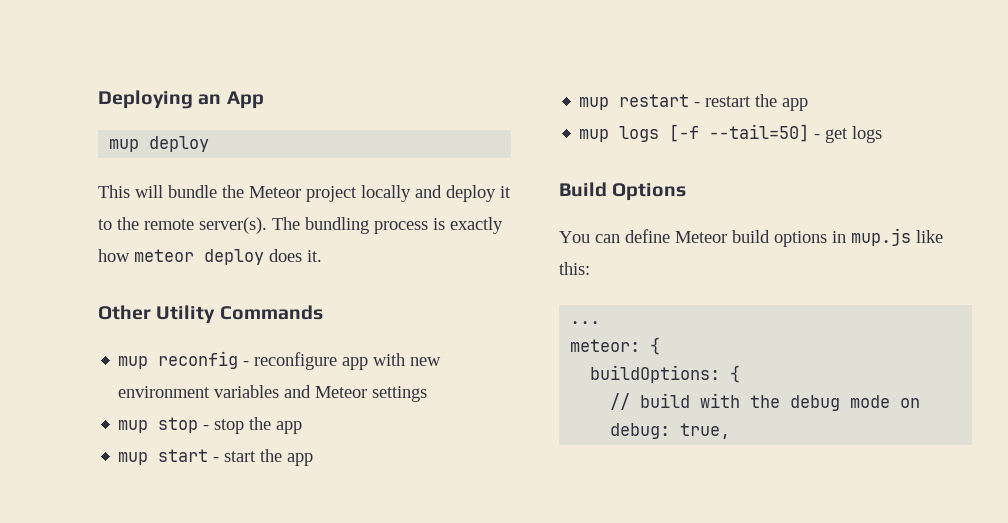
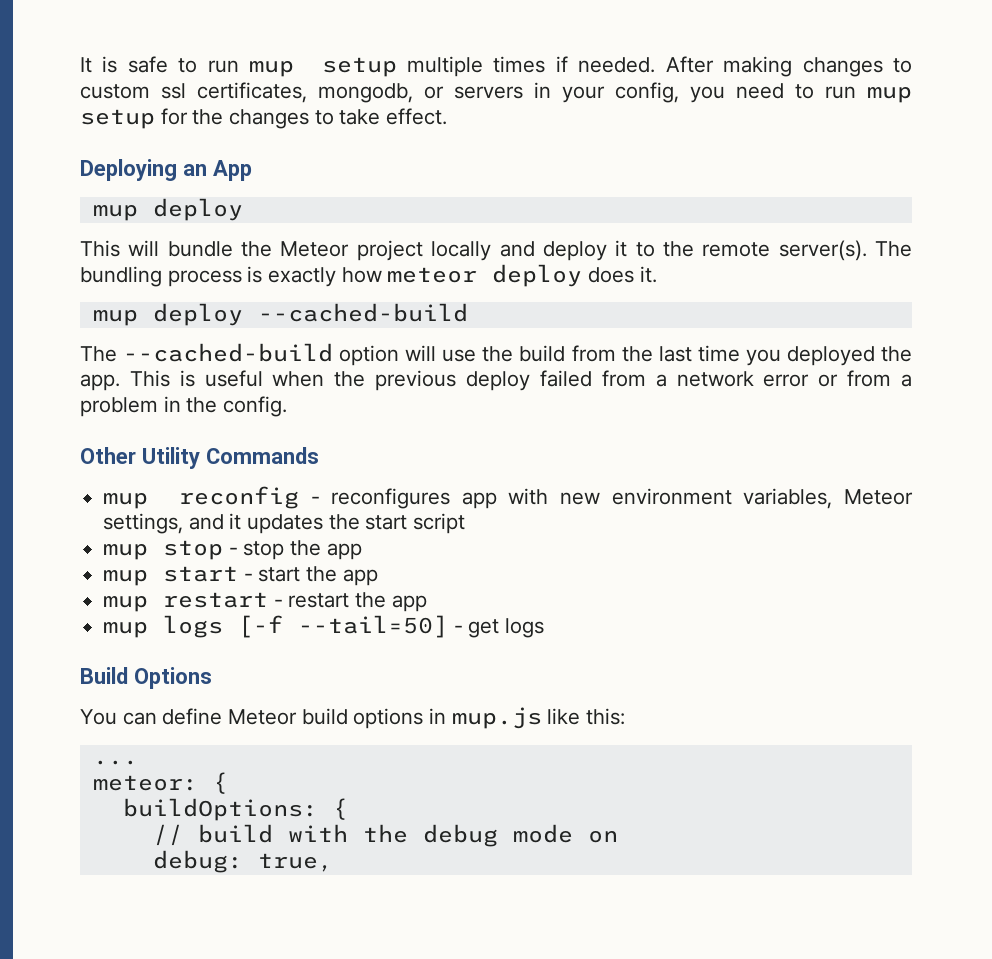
+ It is safe to run mup setup multiple times if needed. After making changes to custom ssl certificates, mongodb, or servers in your config, you need to run mup setup for the changes to take effect.
+ mup deploy --cached-build
+ The --cached-build option will use the build from the last time you deployed the app. This is useful when the previous deploy failed from a network error or from a problem in the config.
- mup reconfig - reconfigure app with new environment variables and Meteor settings
+ mup reconfig - reconfigures app with new environment variables, Meteor settings, and it updates the start script

